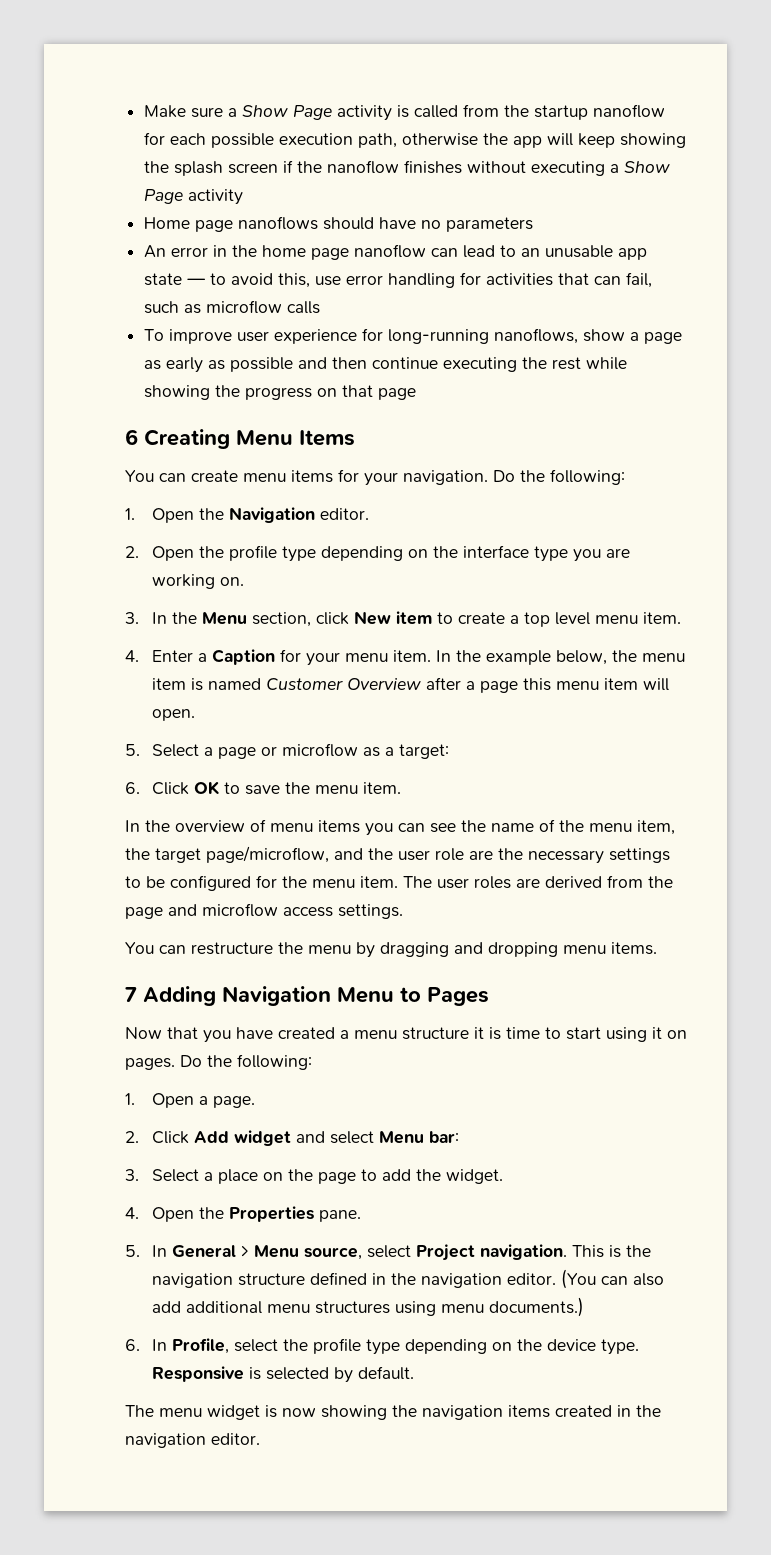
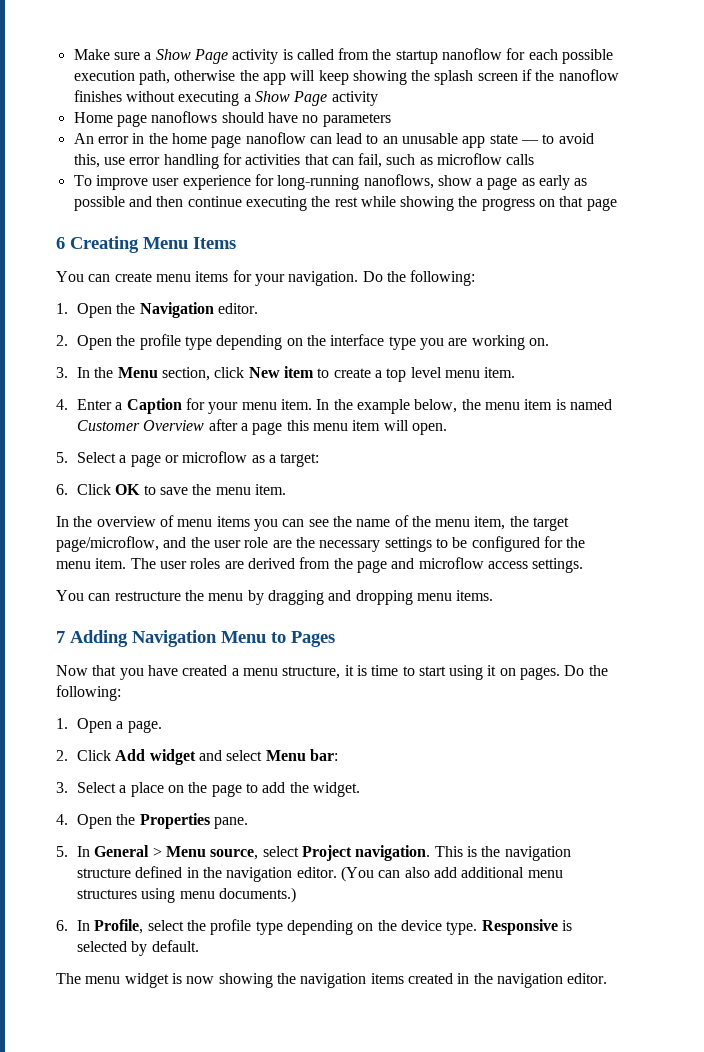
- Now that you have created a menu structure it is time to start using it on pages.
+ Now that you have created a menu structure, it is time to start using it on pages.

